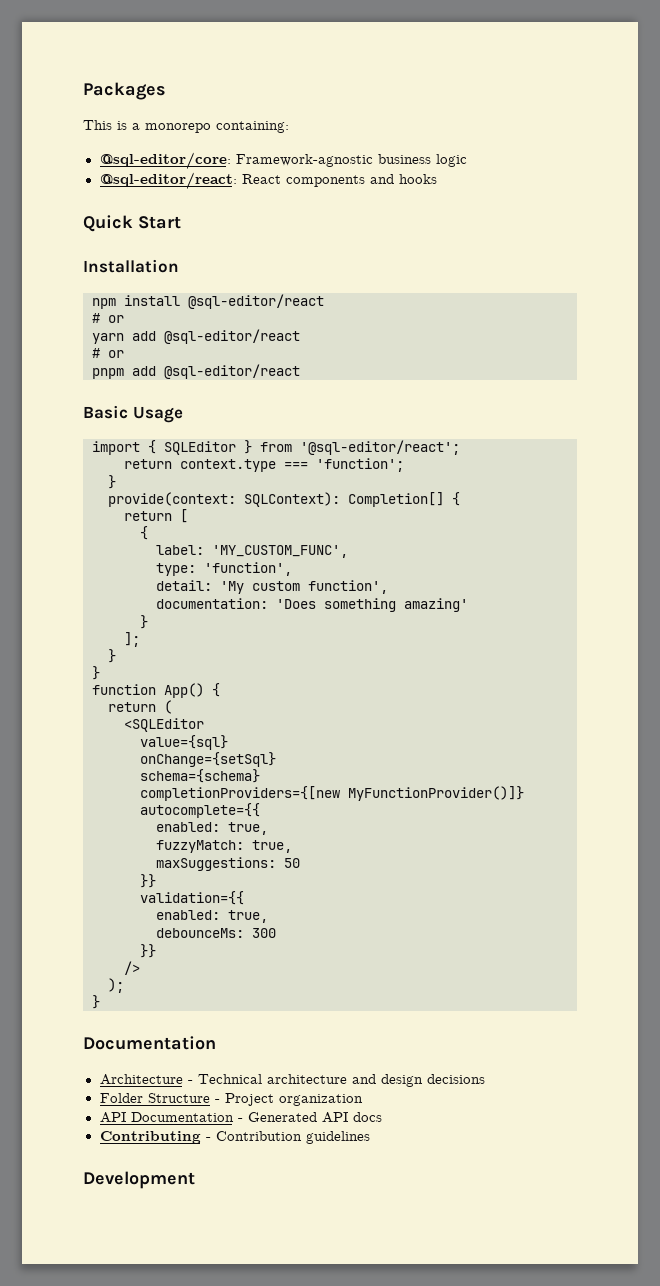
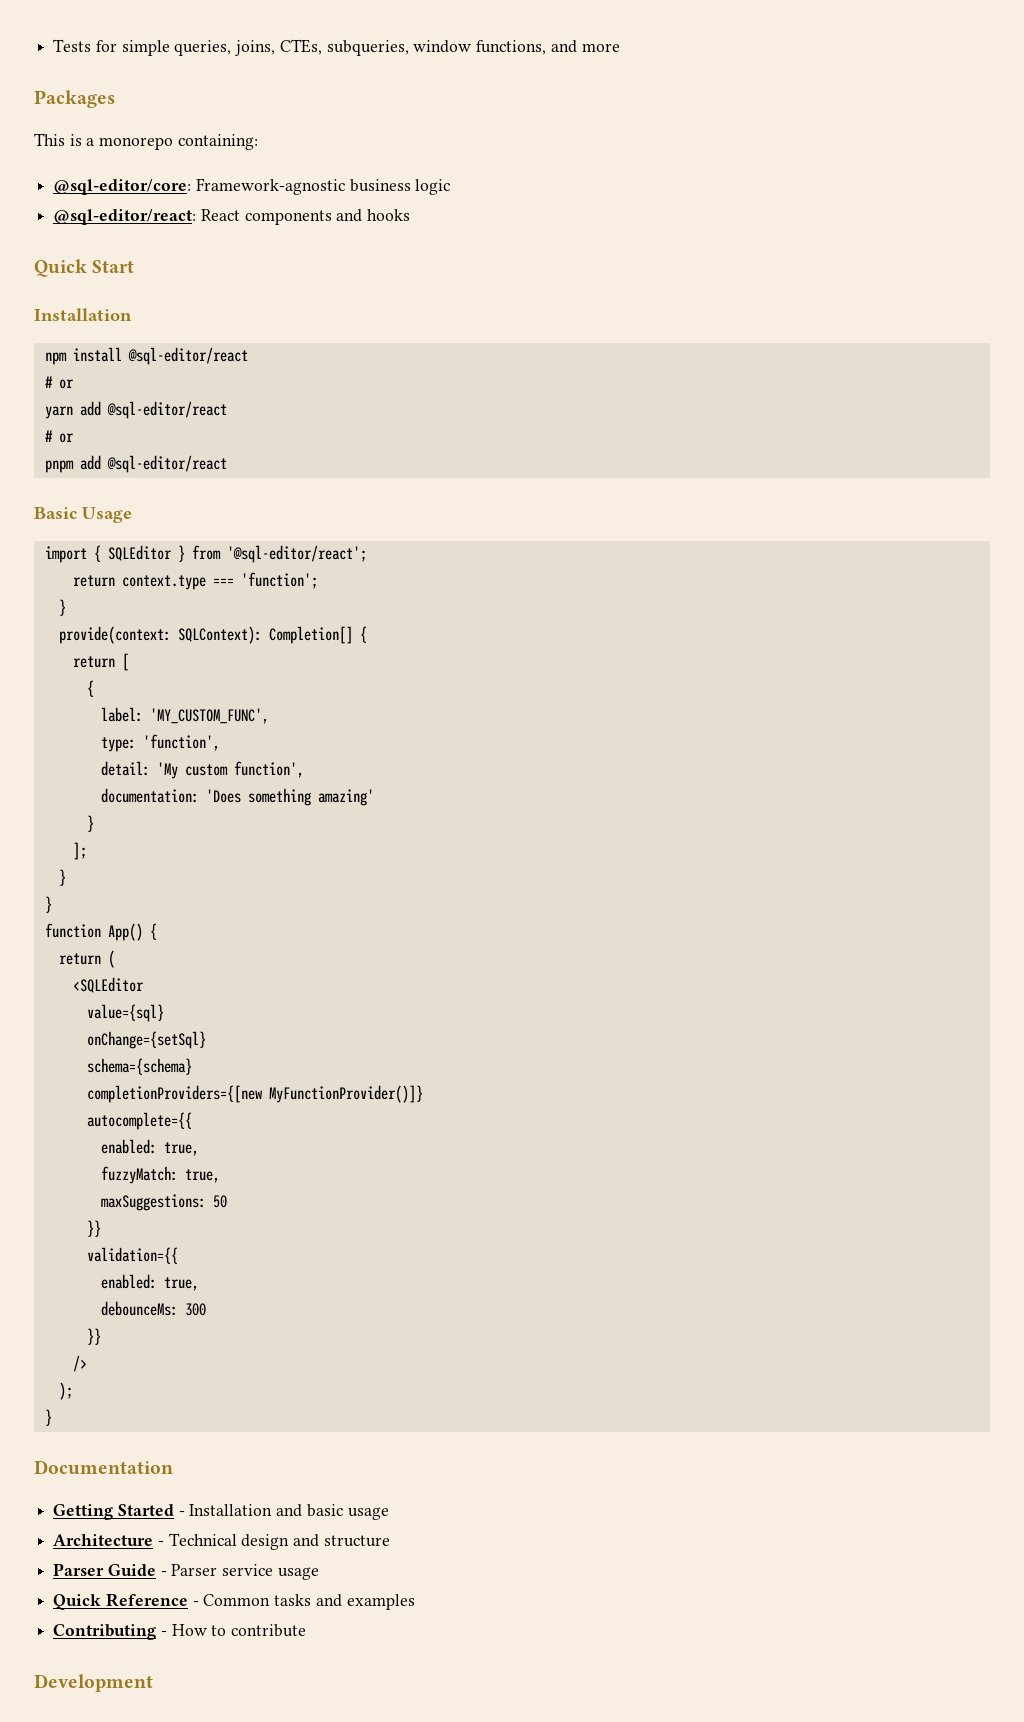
+ Tests for simple queries, joins, CTEs, subqueries, window functions, and more
- Architecture - Technical architecture and design decisions
- Folder Structure - Project organization
- API Documentation - Generated API docs
+ Getting Started - Installation and basic usage
+ Architecture - Technical design and structure
+ Parser Guide - Parser service usage
+ Quick Reference - Common tasks and examples
- Contributing - Contribution guidelines
+ Contributing - How to contribute

